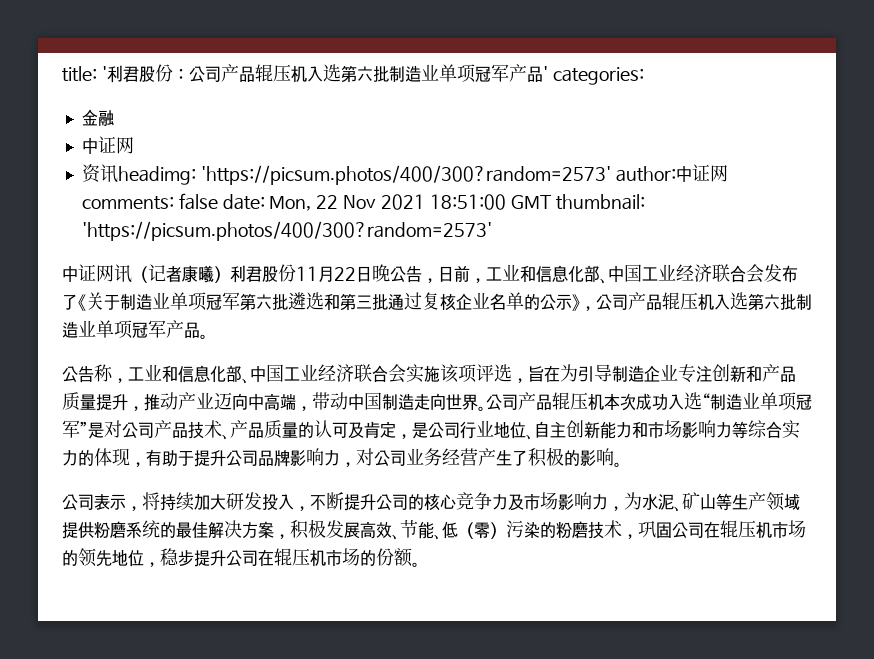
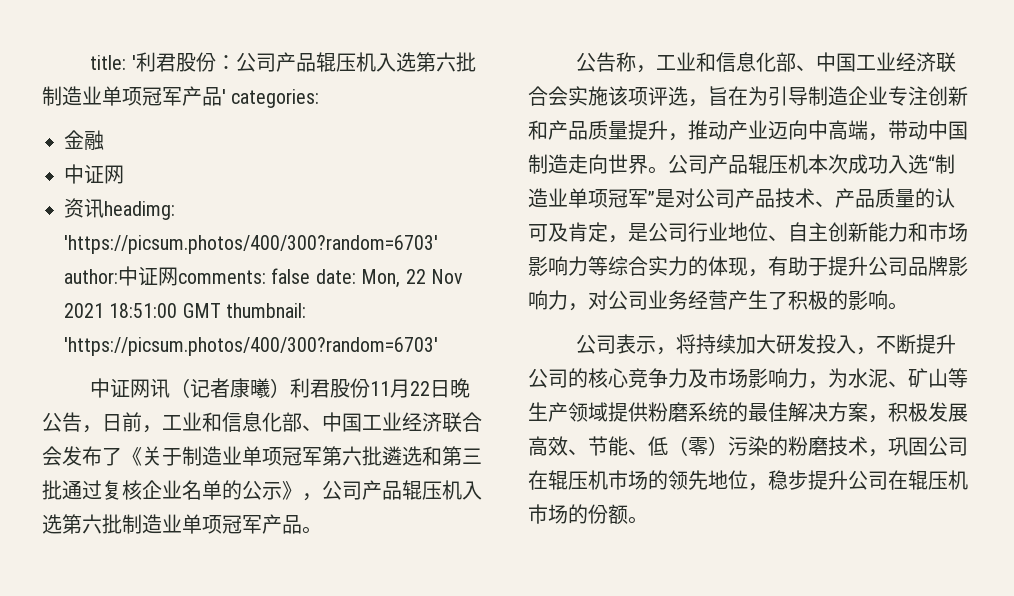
- 资讯headimg: 'https://picsum.photos/400/300?random=2573' author:中证网comments: false date: Mon, 22 Nov 2021 18:51:00 GMT thumbnail: 'https://picsum.photos/400/300?random=2573'
+ 资讯headimg: 'https://picsum.photos/400/300?random=6703' author:中证网comments: false date: Mon, 22 Nov 2021 18:51:00 GMT thumbnail: 'https://picsum.photos/400/300?random=6703'

